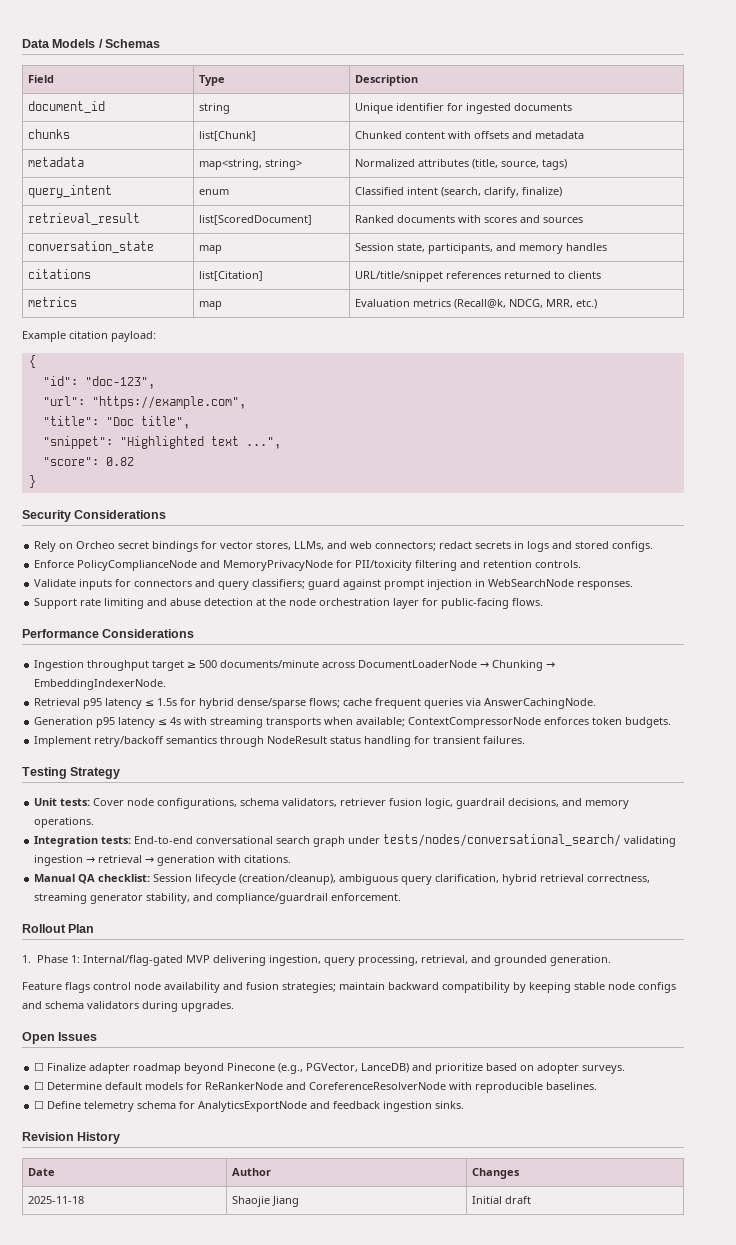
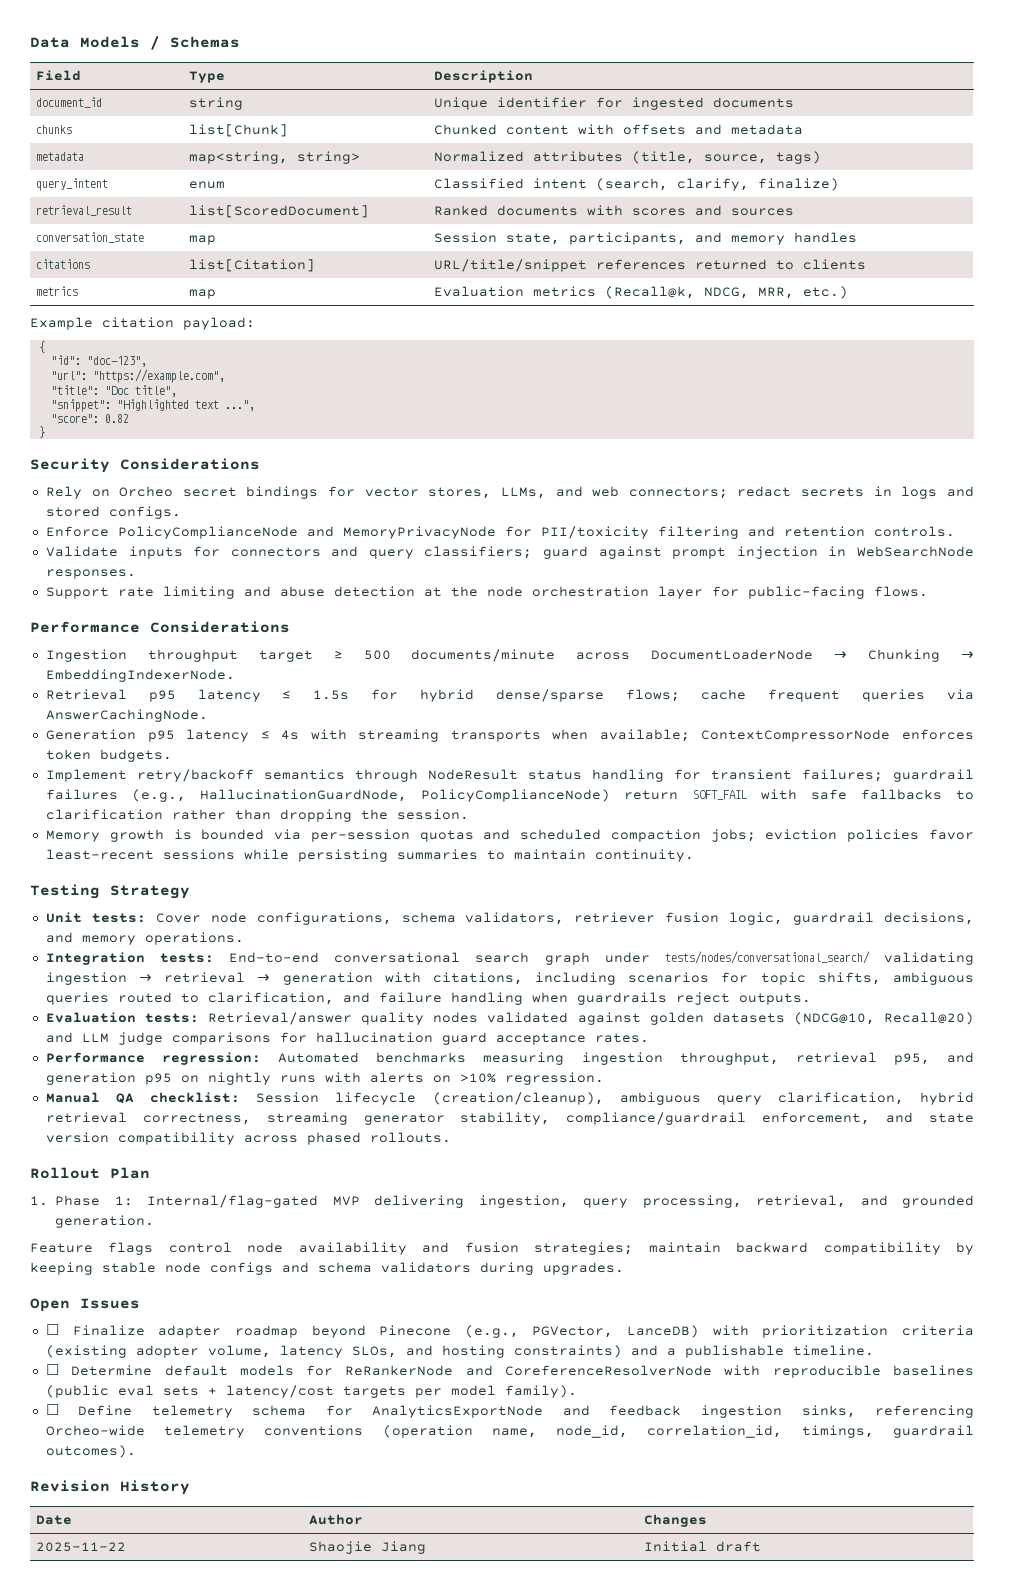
- Implement retry/backoff semantics through NodeResult status handling for transient failures.
+ Implement retry/backoff semantics through NodeResult status handling for transient failures; guardrail failures (e.g., HallucinationGuardNode, PolicyComplianceNode) return SOFT_FAIL with safe fallbacks to clarification rather than dropping the session.
+ Memory growth is bounded via per-session quotas and scheduled compaction jobs; eviction policies favor least-recent sessions while persisting summaries to maintain continuity.
- Integration tests: End-to-end conversational search graph under tests/nodes/conversational_search/ validating ingestion → retrieval → generation with citations.
+ Integration tests: End-to-end conversational search graph under tests/nodes/conversational_search/ validating ingestion → retrieval → generation with citations, including scenarios for topic shifts, ambiguous queries routed to clarification, and failure handling when guardrails reject outputs.
+ Evaluation tests: Retrieval/answer quality nodes validated against golden datasets (NDCG@10, Recall@20) and LLM judge comparisons for hallucination guard acceptance rates.
+ Performance regression: Automated benchmarks measuring ingestion throughput, retrieval p95, and generation p95 on nightly runs with alerts on >10% regression.
- Manual QA checklist: Session lifecycle (creation/cleanup), ambiguous query clarification, hybrid retrieval correctness, streaming generator stability, and compliance/guardrail enforcement.
+ Manual QA checklist: Session lifecycle (creation/cleanup), ambiguous query clarification, hybrid retrieval correctness, streaming generator stability, compliance/guardrail enforcement, and state version compatibility across phased rollouts.
- ☐ Finalize adapter roadmap beyond Pinecone (e.g., PGVector, LanceDB) and prioritize based on adopter surveys.
+ ☐ Finalize adapter roadmap beyond Pinecone (e.g., PGVector, LanceDB) with prioritization criteria (existing adopter volume, latency SLOs, and hosting constraints) and a publishable timeline.
- ☐ Determine default models for ReRankerNode and CoreferenceResolverNode with reproducible baselines.
+ ☐ Determine default models for ReRankerNode and CoreferenceResolverNode with reproducible baselines (public eval sets + latency/cost targets per model family).
- ☐ Define telemetry schema for AnalyticsExportNode and feedback ingestion sinks.
+ ☐ Define telemetry schema for AnalyticsExportNode and feedback ingestion sinks, referencing Orcheo-wide telemetry conventions (operation name, node_id, correlation_id, timings, guardrail outcomes).
- 2025-11-18 | Shaojie Jiang | Initial draft
+ 2025-11-22 | Shaojie Jiang | Initial draft

